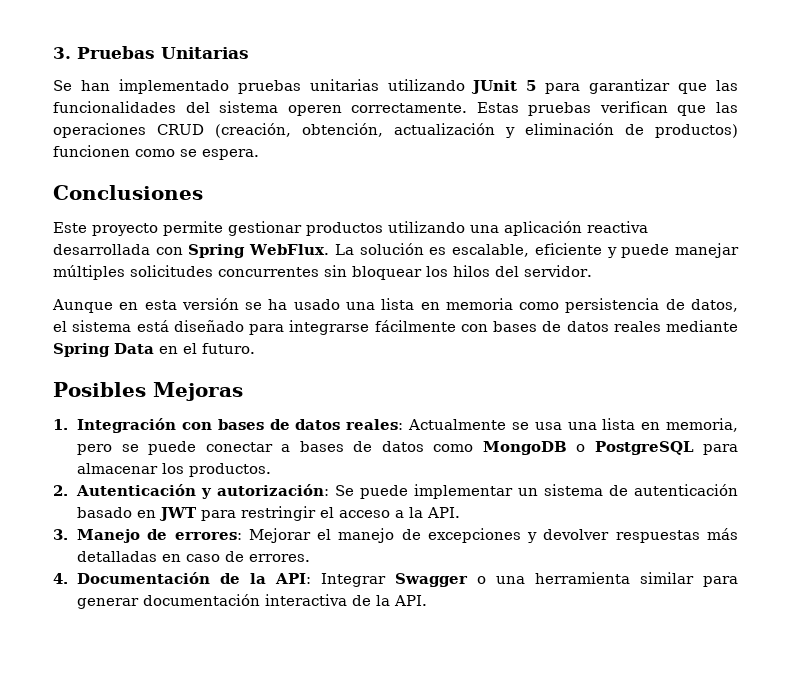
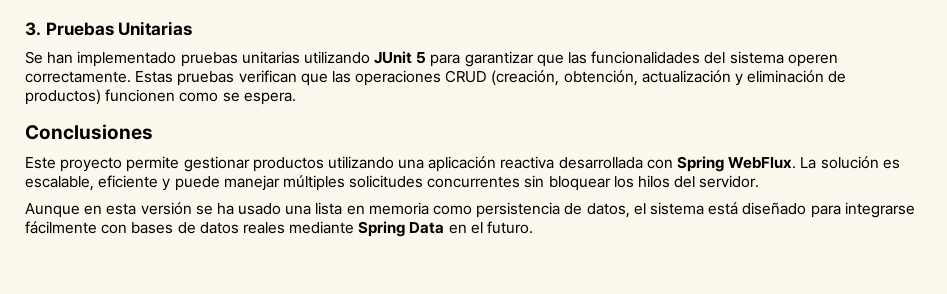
- Posibles Mejoras
- 1. Integración con bases de datos reales: Actualmente se usa una lista en memoria, pero se puede conectar a bases de datos como MongoDB o PostgreSQL para almacenar los productos.
- 2. Autenticación y autorización: Se puede implementar un sistema de autenticación basado en JWT para restringir el acceso a la API.
- 3. Manejo de errores: Mejorar el manejo de excepciones y devolver respuestas más detalladas en caso de errores.
- 4. Documentación de la API: Integrar Swagger o una herramienta similar para generar documentación interactiva de la API.

